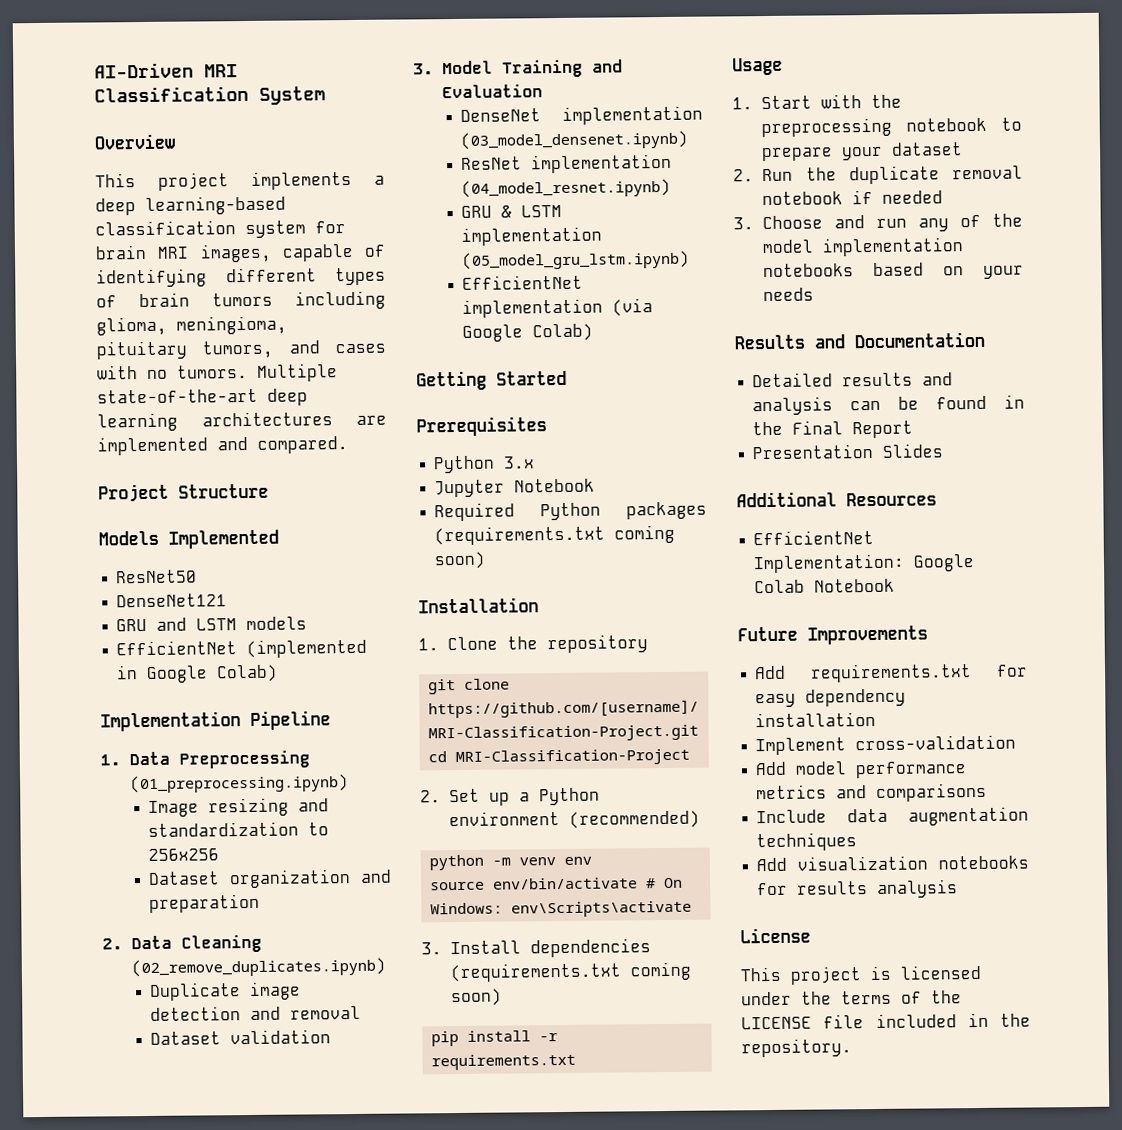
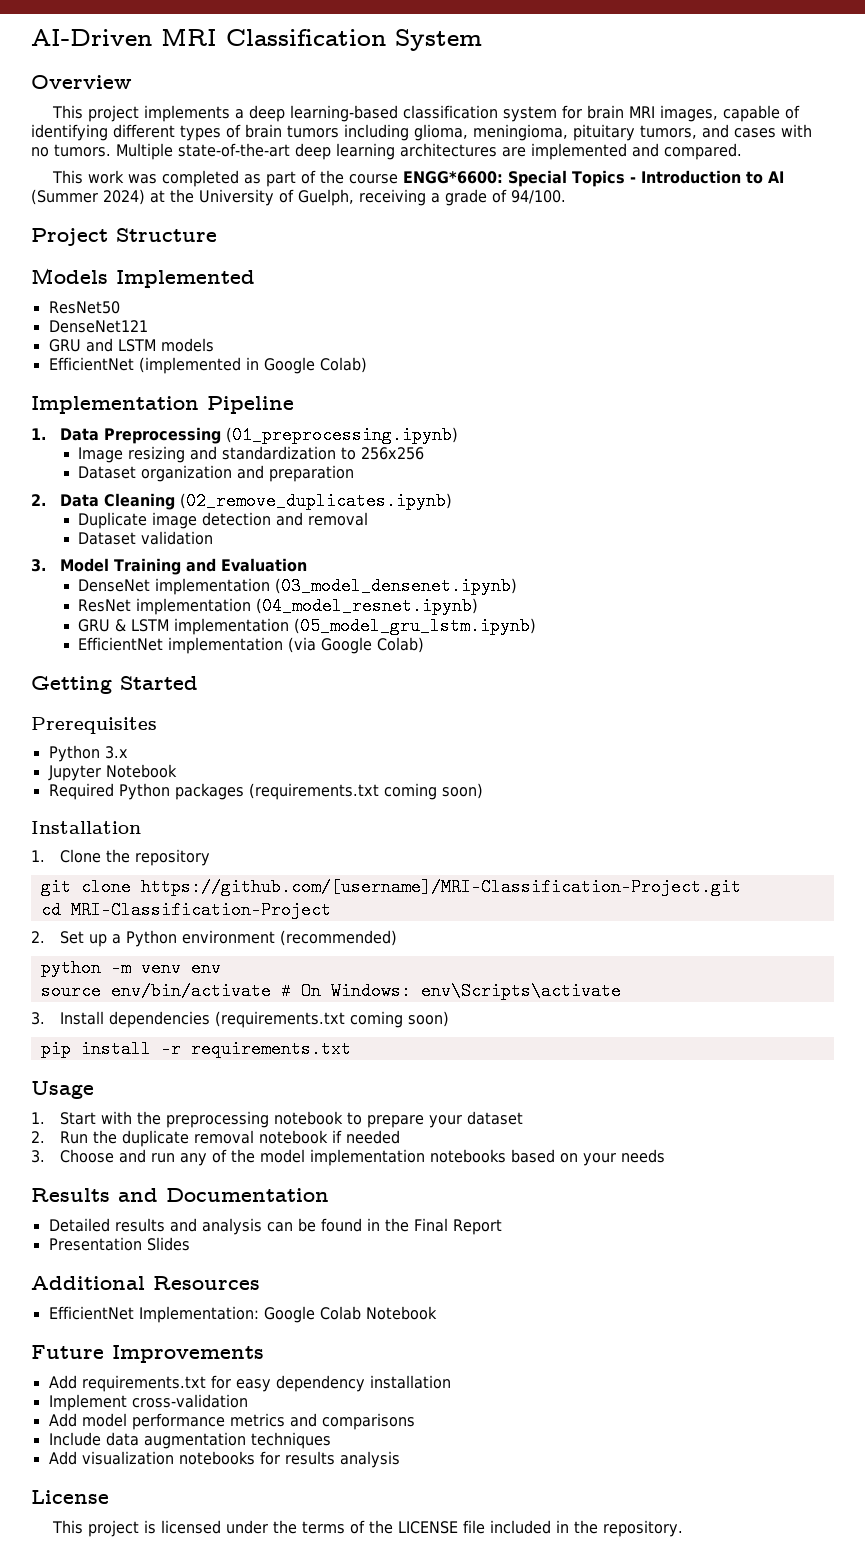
+ This work was completed as part of the course ENGG*6600: Special Topics - Introduction to AI (Summer 2024) at the University of Guelph, receiving a grade of 94/100.

